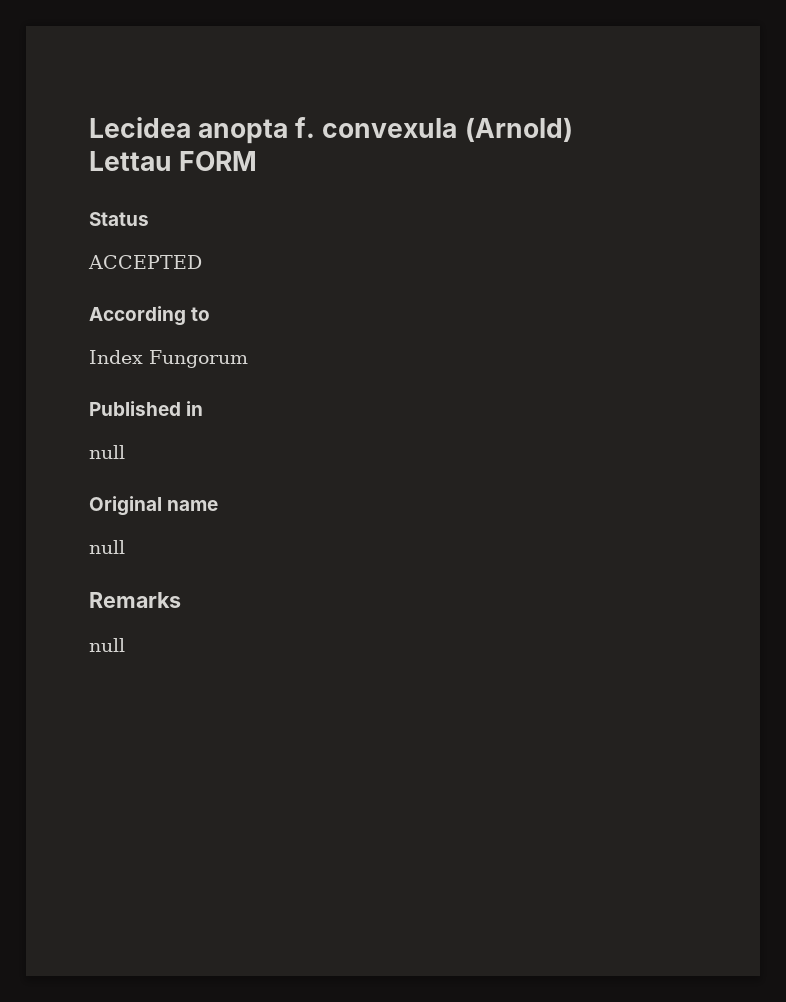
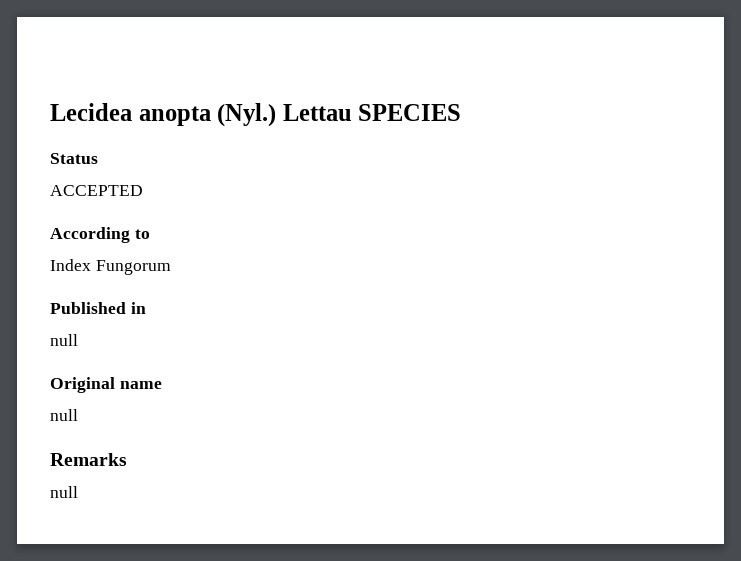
- Lecidea anopta f. convexula (Arnold) Lettau FORM
+ Lecidea anopta (Nyl.) Lettau SPECIES

